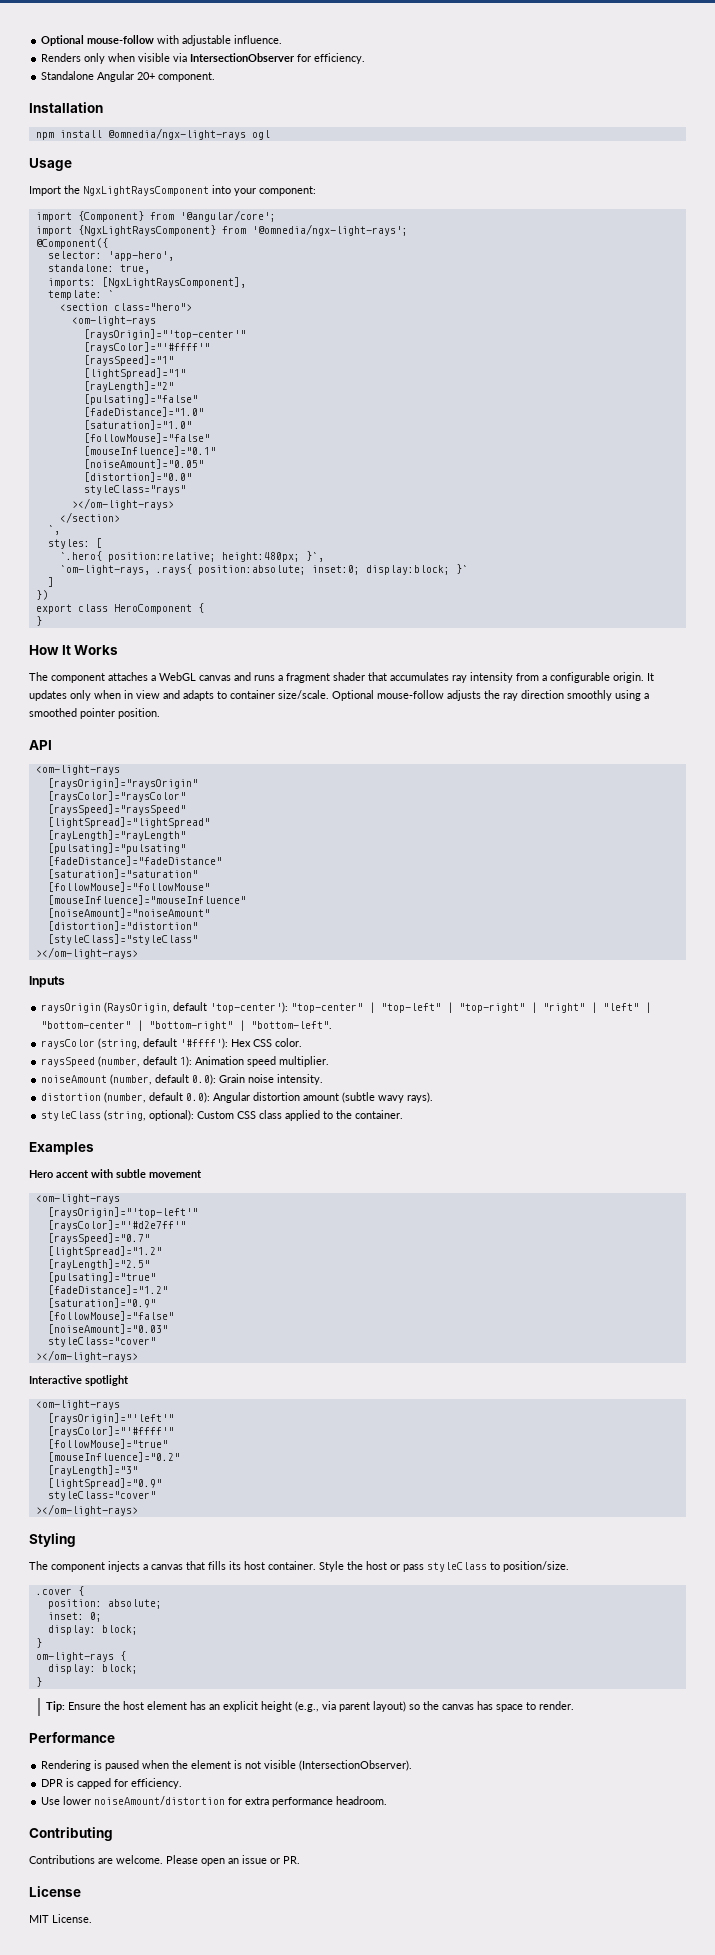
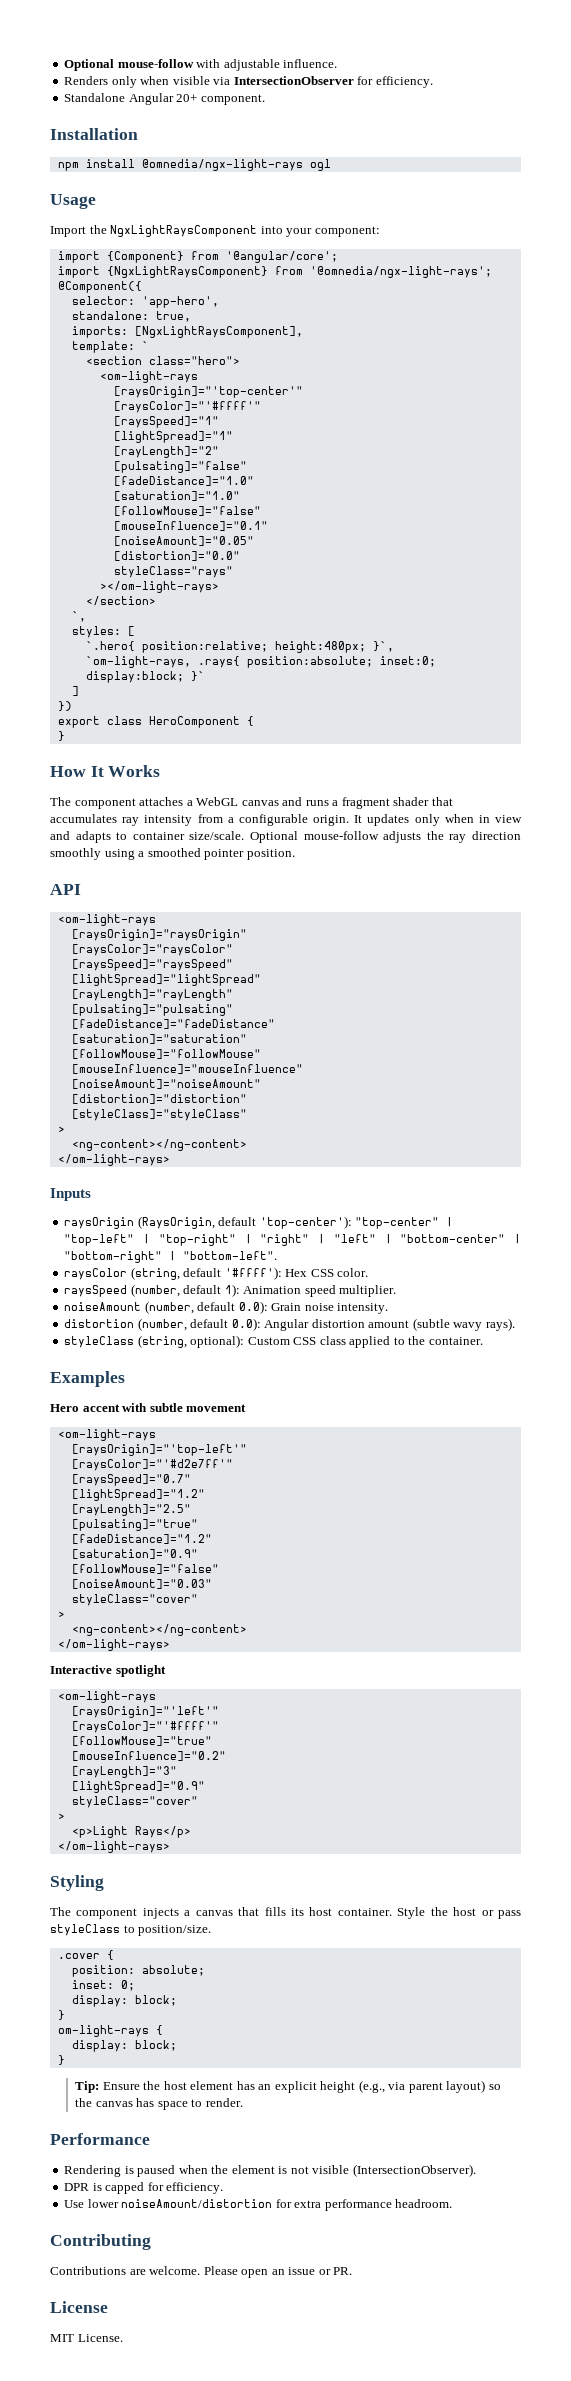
  [styleClass]="styleClass"
- ></om-light-rays>
+ >
+ <ng-content></ng-content>
+ </om-light-rays>
  [noiseAmount]="0.03"
  styleClass="cover"
- ></om-light-rays>
+ >
+ <ng-content></ng-content>
+ </om-light-rays>
  [lightSpread]="0.9"
  styleClass="cover"
- ></om-light-rays>
+ >
+ <p>Light Rays</p>
+ </om-light-rays>

